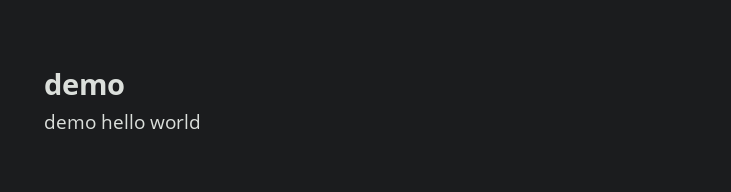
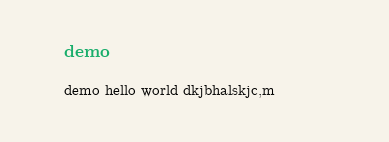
- demo hello world
+ demo hello world dkjbhalskjc,m

